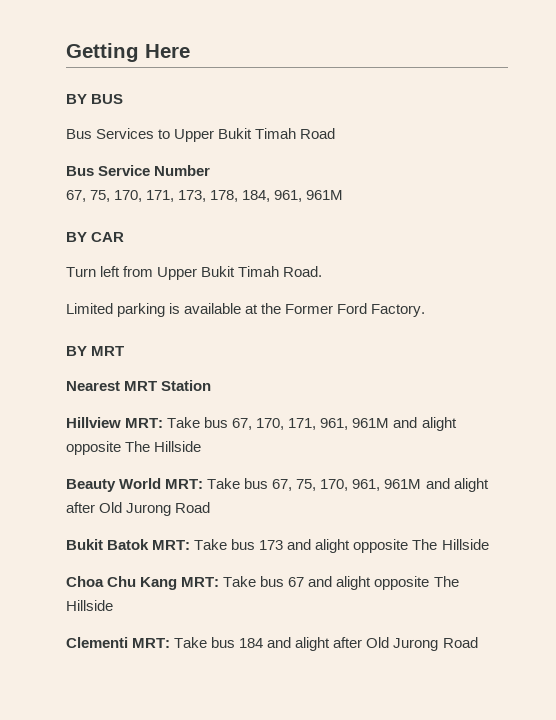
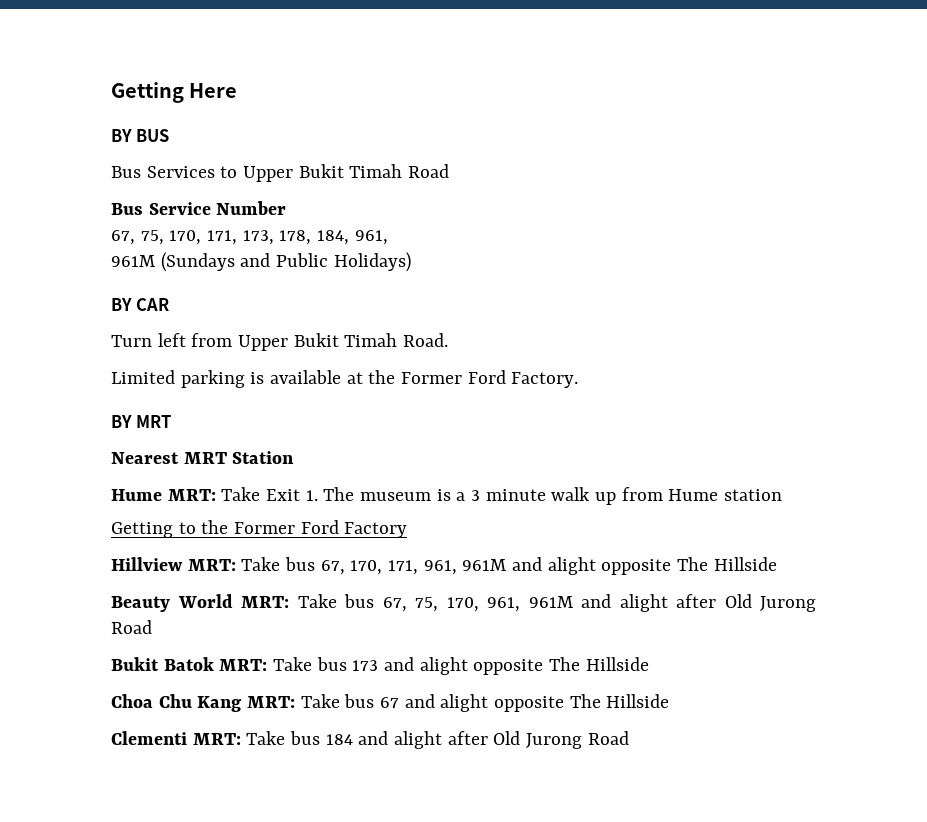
- 67, 75, 170, 171, 173, 178, 184, 961, 961M
+ 67, 75, 170, 171, 173, 178, 184, 961,
+ 961M (Sundays and Public Holidays)
+ Hume MRT: Take Exit 1. The museum is a 3 minute walk up from Hume station
+ Getting to the Former Ford Factory

